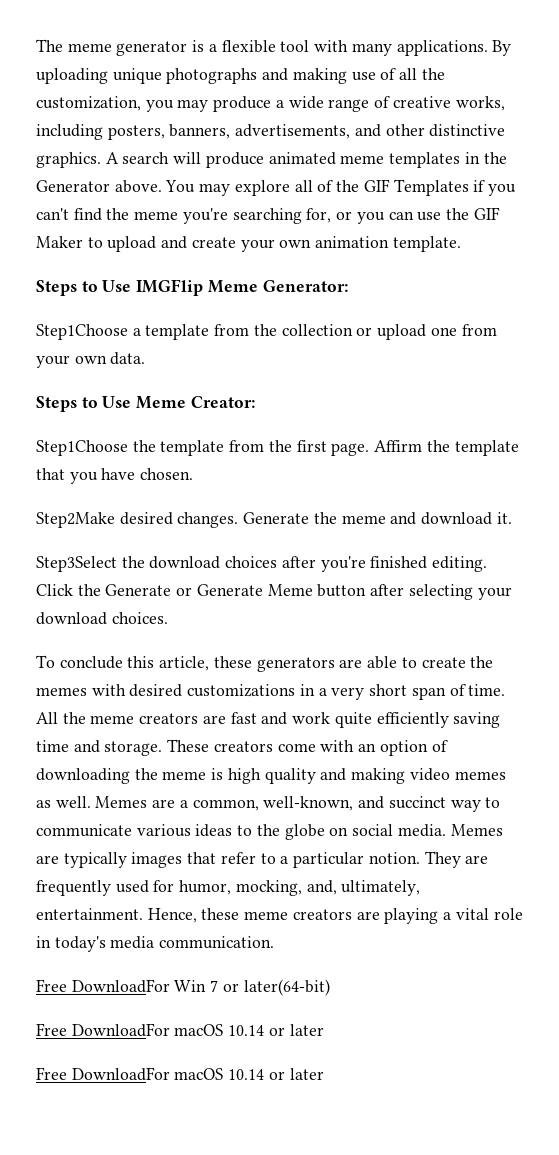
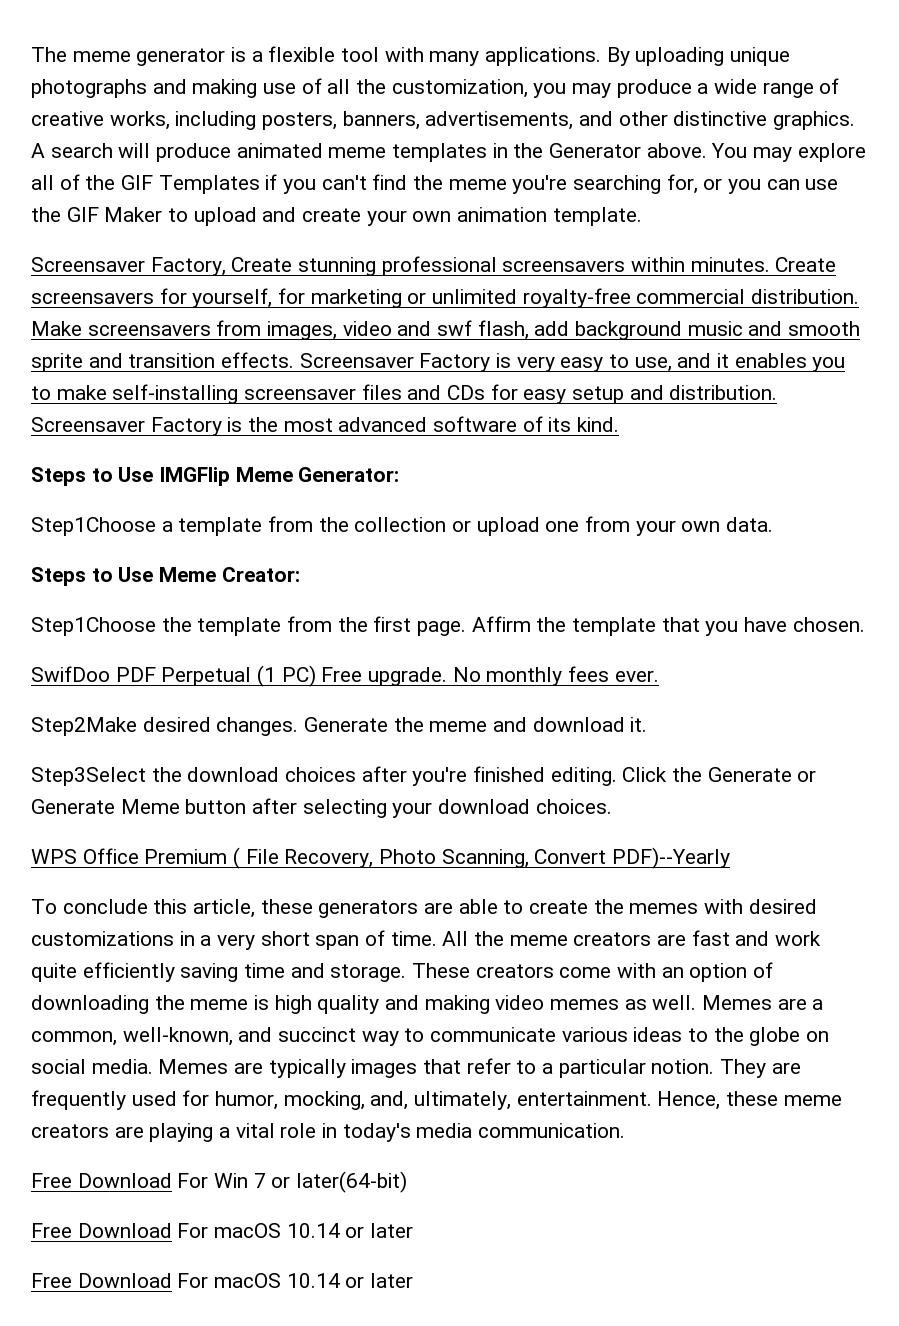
+ Screensaver Factory, Create stunning professional screensavers within minutes. Create screensavers for yourself, for marketing or unlimited royalty-free commercial distribution. Make screensavers from images, video and swf flash, add background music and smooth sprite and transition effects. Screensaver Factory is very easy to use, and it enables you to make self-installing screensaver files and CDs for easy setup and distribution. Screensaver Factory is the most advanced software of its kind.
+ SwifDoo PDF Perpetual (1 PC) Free upgrade. No monthly fees ever.
+ WPS Office Premium ( File Recovery, Photo Scanning, Convert PDF)--Yearly
- Free DownloadFor Win 7 or later(64-bit)
- Free DownloadFor macOS 10.14 or later
- Free DownloadFor macOS 10.14 or later
+ Free Download For Win 7 or later(64-bit)
+ Free Download For macOS 10.14 or later
+ Free Download For macOS 10.14 or later

